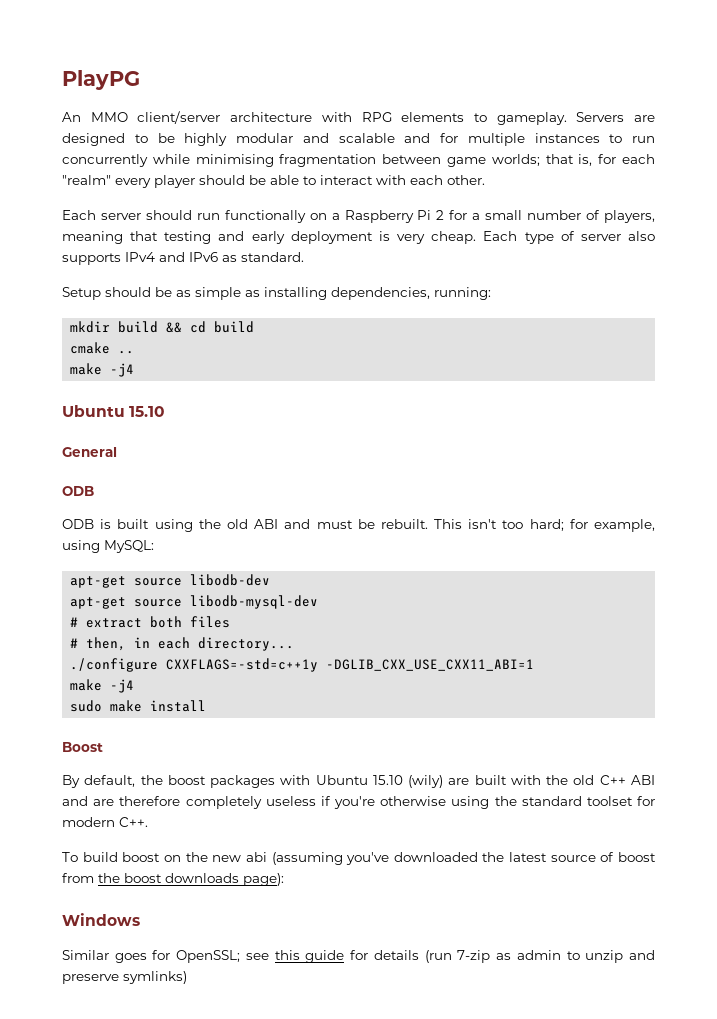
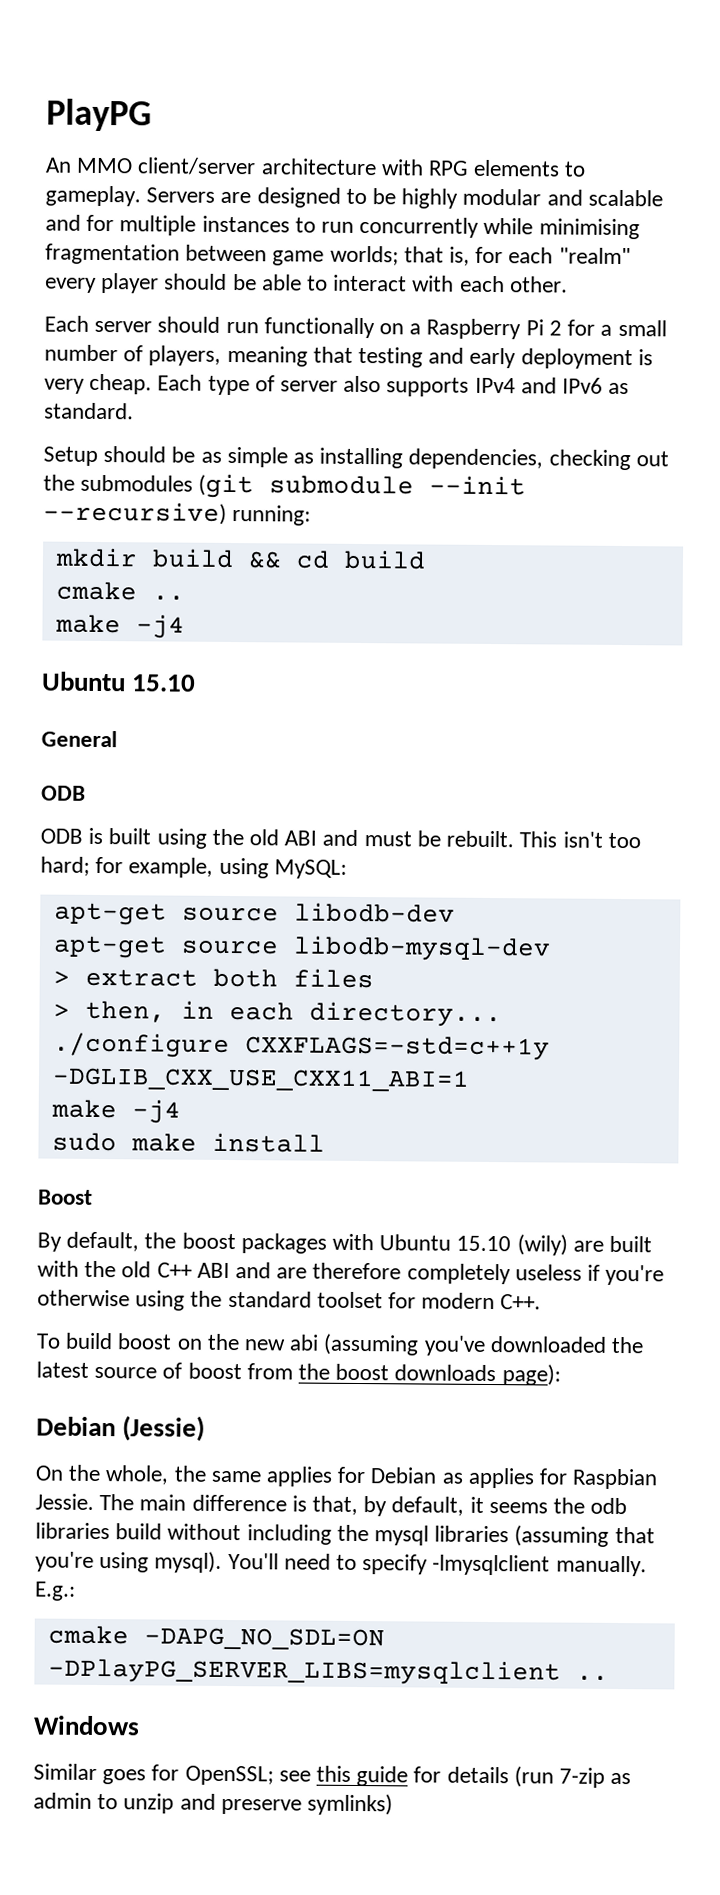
- Setup should be as simple as installing dependencies, running:
+ Setup should be as simple as installing dependencies, checking out the submodules (git submodule --init --recursive) running:
- # extract both files
+ > extract both files
- # then, in each directory...
+ > then, in each directory...
+ Debian (Jessie)
+ On the whole, the same applies for Debian as applies for Raspbian Jessie. The main difference is that, by default, it seems the odb libraries build without including the mysql libraries (assuming that you're using mysql). You'll need to specify -lmysqlclient manually. E.g.:
+ cmake -DAPG_NO_SDL=ON -DPlayPG_SERVER_LIBS=mysqlclient ..

